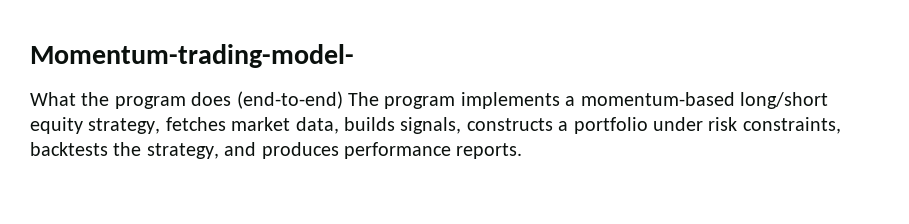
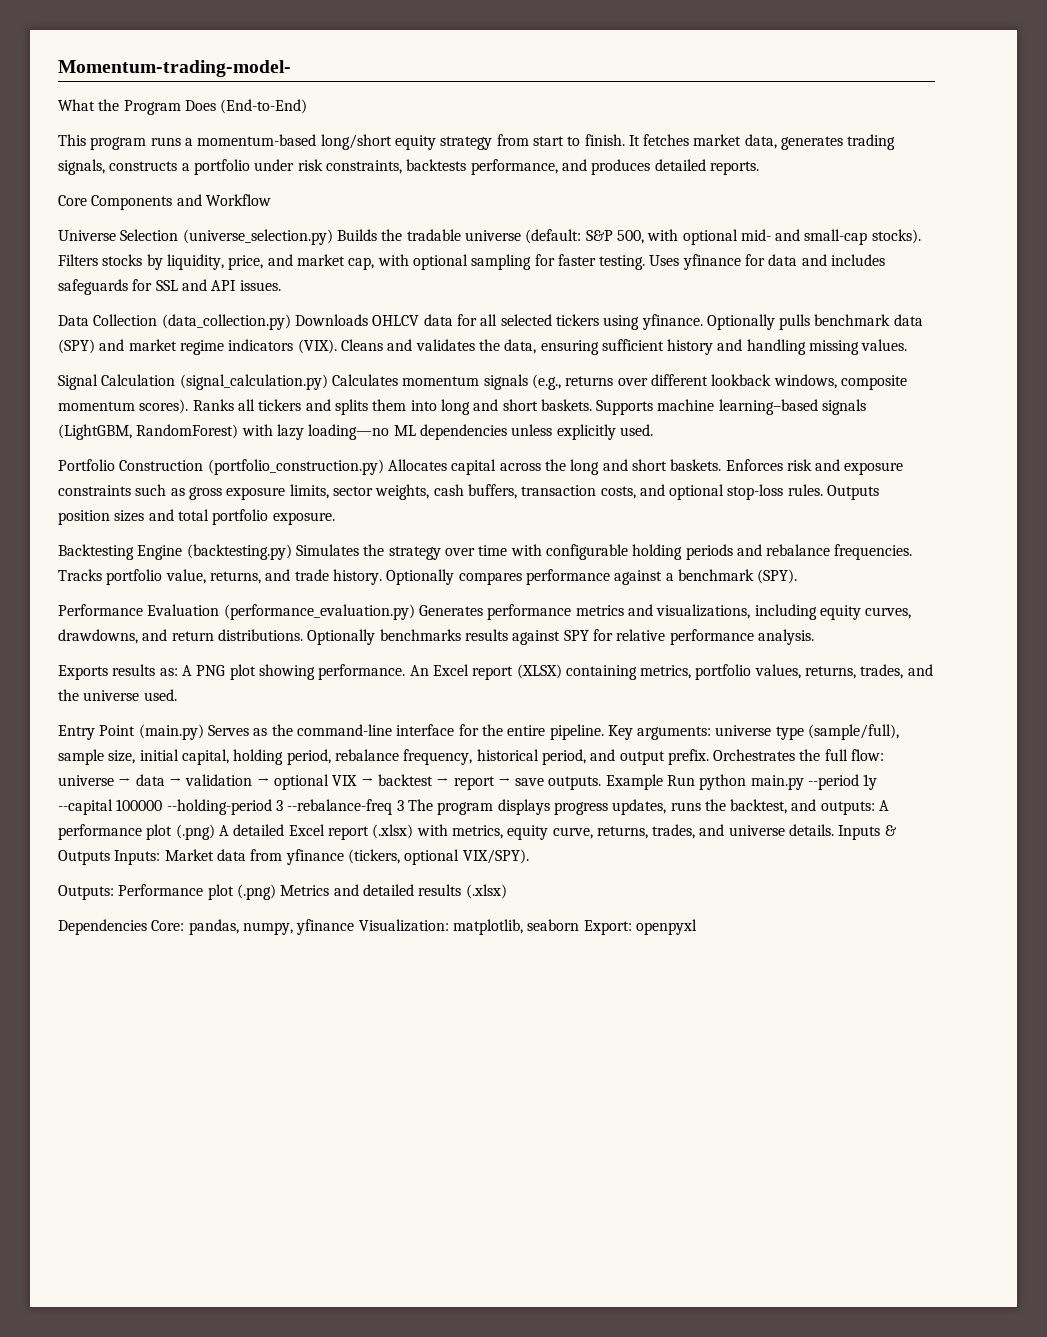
- What the program does (end-to-end) The program implements a momentum-based long/short equity strategy, fetches market data, builds signals, constructs a portfolio under risk constraints, backtests the strategy, and produces performance reports.
+ What the Program Does (End-to-End)
+ This program runs a momentum-based long/short equity strategy from start to finish. It fetches market data, generates trading signals, constructs a portfolio under risk constraints, backtests performance, and produces detailed reports.
+ Core Components and Workflow
+ Universe Selection (universe_selection.py) Builds the tradable universe (default: S&P 500, with optional mid- and small-cap stocks). Filters stocks by liquidity, price, and market cap, with optional sampling for faster testing. Uses yfinance for data and includes safeguards for SSL and API issues.
+ Data Collection (data_collection.py) Downloads OHLCV data for all selected tickers using yfinance. Optionally pulls benchmark data (SPY) and market regime indicators (VIX). Cleans and validates the data, ensuring sufficient history and handling missing values.
+ Signal Calculation (signal_calculation.py) Calculates momentum signals (e.g., returns over different lookback windows, composite momentum scores). Ranks all tickers and splits them into long and short baskets. Supports machine learning–based signals (LightGBM, RandomForest) with lazy loading—no ML dependencies unless explicitly used.
+ Portfolio Construction (portfolio_construction.py) Allocates capital across the long and short baskets. Enforces risk and exposure constraints such as gross exposure limits, sector weights, cash buffers, transaction costs, and optional stop-loss rules. Outputs position sizes and total portfolio exposure.
+ Backtesting Engine (backtesting.py) Simulates the strategy over time with configurable holding periods and rebalance frequencies. Tracks portfolio value, returns, and trade history. Optionally compares performance against a benchmark (SPY).
+ Performance Evaluation (performance_evaluation.py) Generates performance metrics and visualizations, including equity curves, drawdowns, and return distributions. Optionally benchmarks results against SPY for relative performance analysis.
+ Exports results as: A PNG plot showing performance. An Excel report (XLSX) containing metrics, portfolio values, returns, trades, and the universe used.
+ Entry Point (main.py) Serves as the command-line interface for the entire pipeline. Key arguments: universe type (sample/full), sample size, initial capital, holding period, rebalance frequency, historical period, and output prefix. Orchestrates the full flow: universe → data → validation → optional VIX → backtest → report → save outputs. Example Run python main.py --period 1y --capital 100000 --holding-period 3 --rebalance-freq 3 The program displays progress updates, runs the backtest, and outputs: A performance plot (.png) A detailed Excel report (.xlsx) with metrics, equity curve, returns, trades, and universe details. Inputs & Outputs Inputs: Market data from yfinance (tickers, optional VIX/SPY).
+ Outputs: Performance plot (.png) Metrics and detailed results (.xlsx)
+ Dependencies Core: pandas, numpy, yfinance Visualization: matplotlib, seaborn Export: openpyxl

